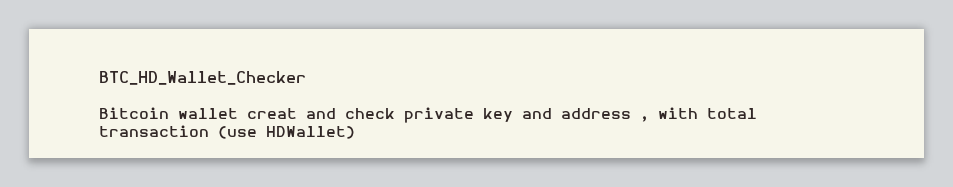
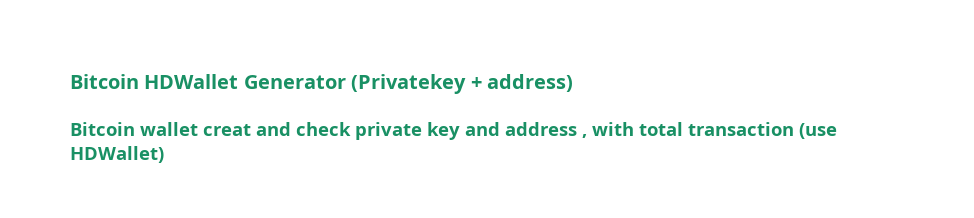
- BTC_HD_Wallet_Checker
+ Bitcoin HDWallet Generator (Privatekey + address)

